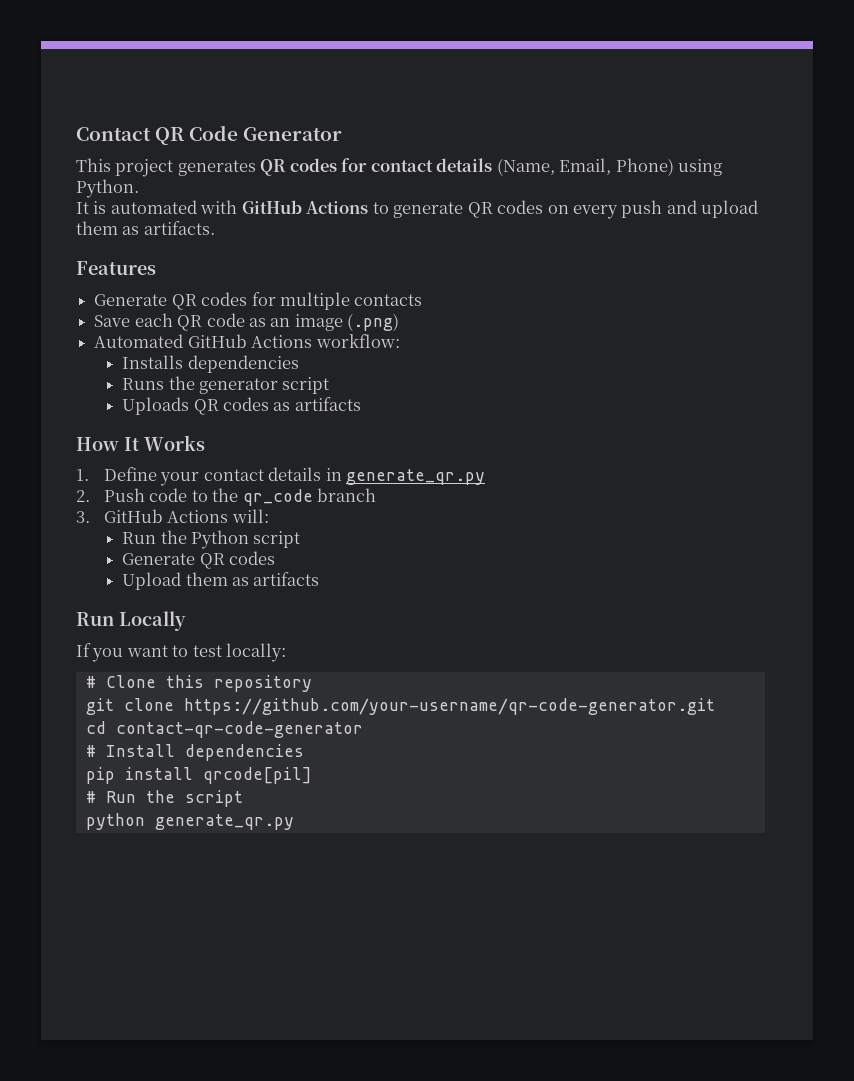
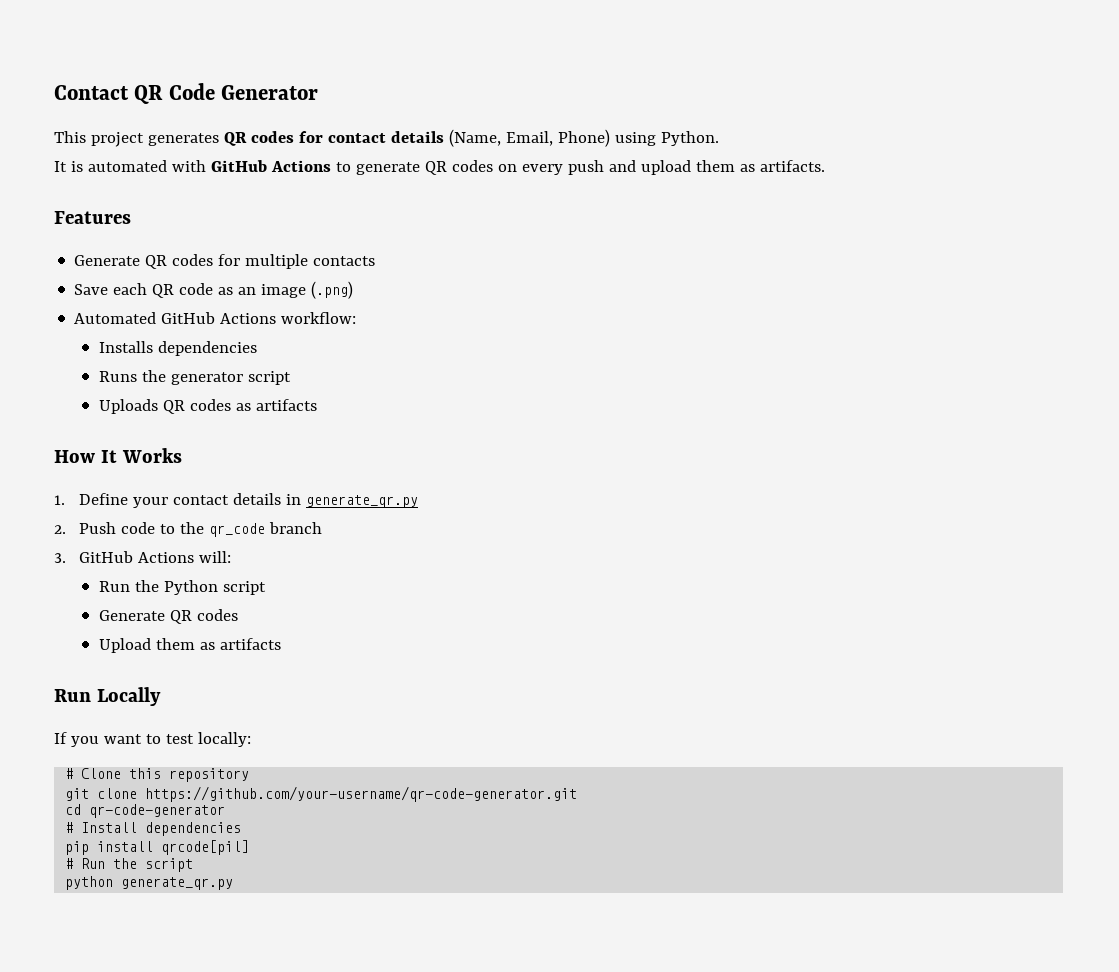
- cd contact-qr-code-generator
+ cd qr-code-generator

